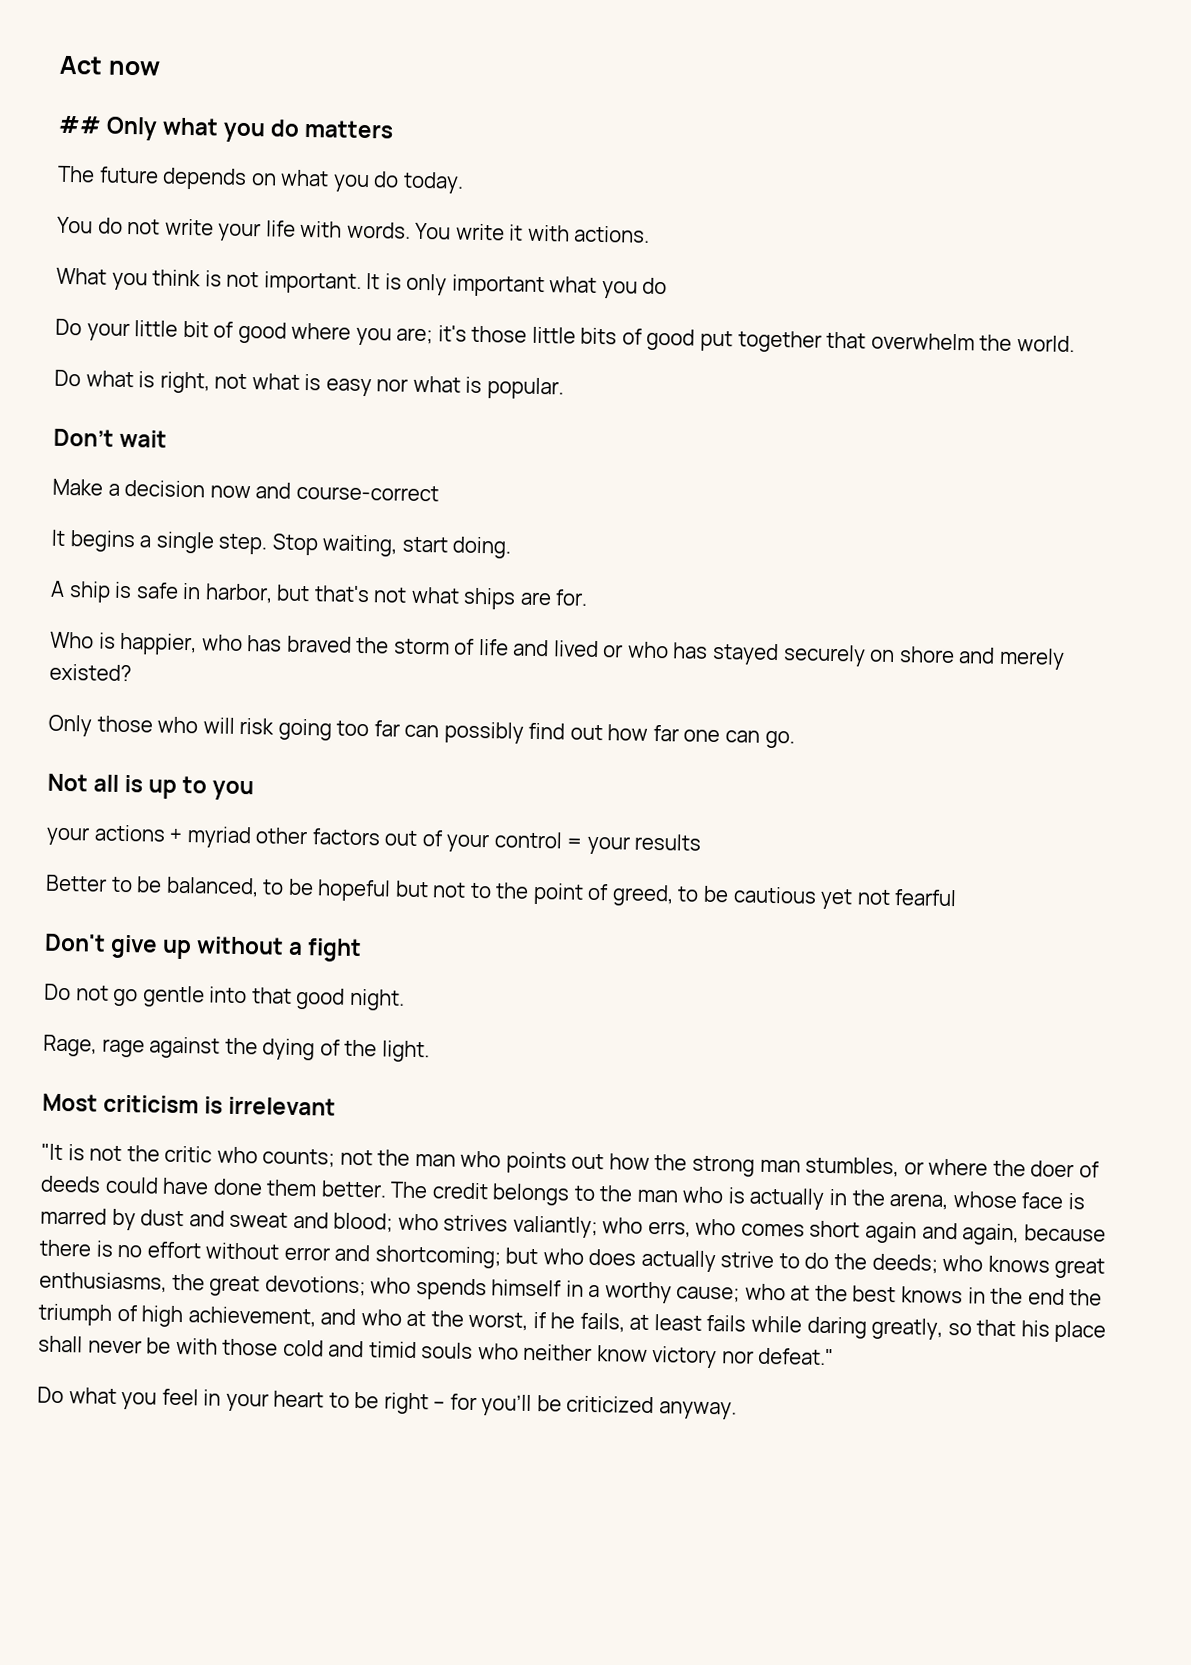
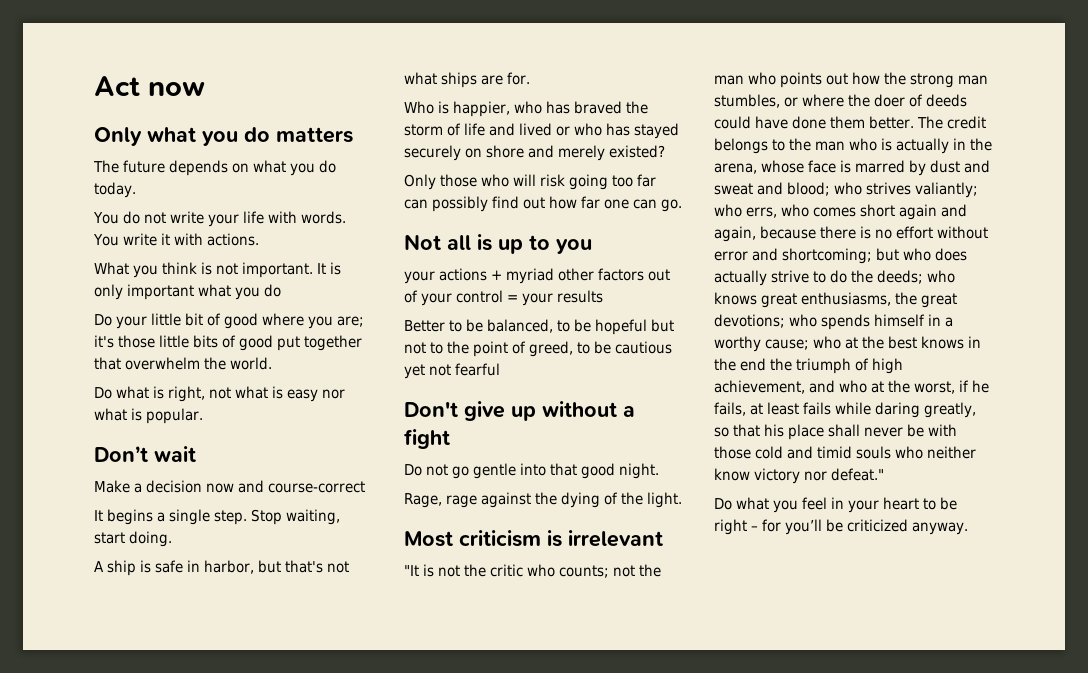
- ## Only what you do matters
+ Only what you do matters

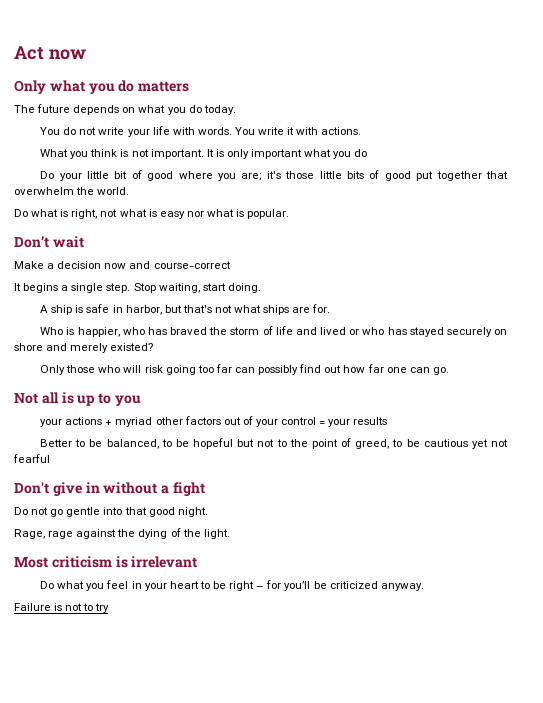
- Don't give up without a fight
+ Don't give in without a fight
- "It is not the critic who counts; not the man who points out how the strong man stumbles, or where the doer of deeds could have done them better. The credit belongs to the man who is actually in the arena, whose face is marred by dust and sweat and blood; who strives valiantly; who errs, who comes short again and again, because there is no effort without error and shortcoming; but who does actually strive to do the deeds; who knows great enthusiasms, the great devotions; who spends himself in a worthy cause; who at the best knows in the end the triumph of high achievement, and who at the worst, if he fails, at least fails while daring greatly, so that his place shall never be with those cold and timid souls who neither know victory nor defeat."
+ Failure is not to try

